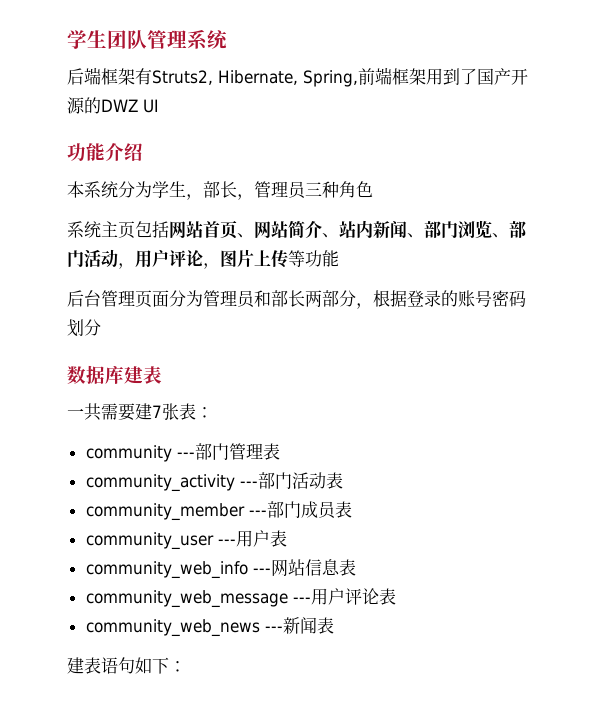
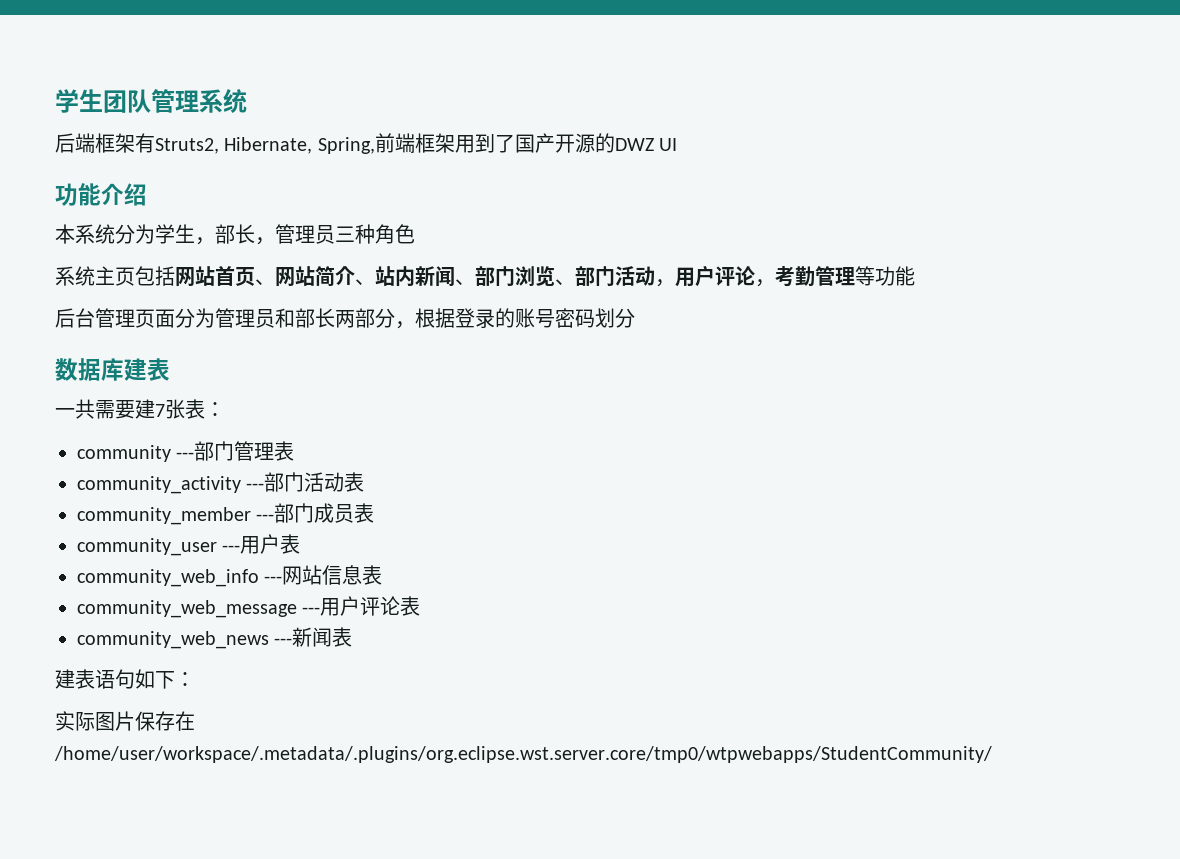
- 系统主页包括网站首页、网站简介、站内新闻、部门浏览、部门活动，用户评论，图片上传等功能
+ 系统主页包括网站首页、网站简介、站内新闻、部门浏览、部门活动，用户评论，考勤管理等功能
+ 实际图片保存在/home/user/workspace/.metadata/.plugins/org.eclipse.wst.server.core/tmp0/wtpwebapps/StudentCommunity/

